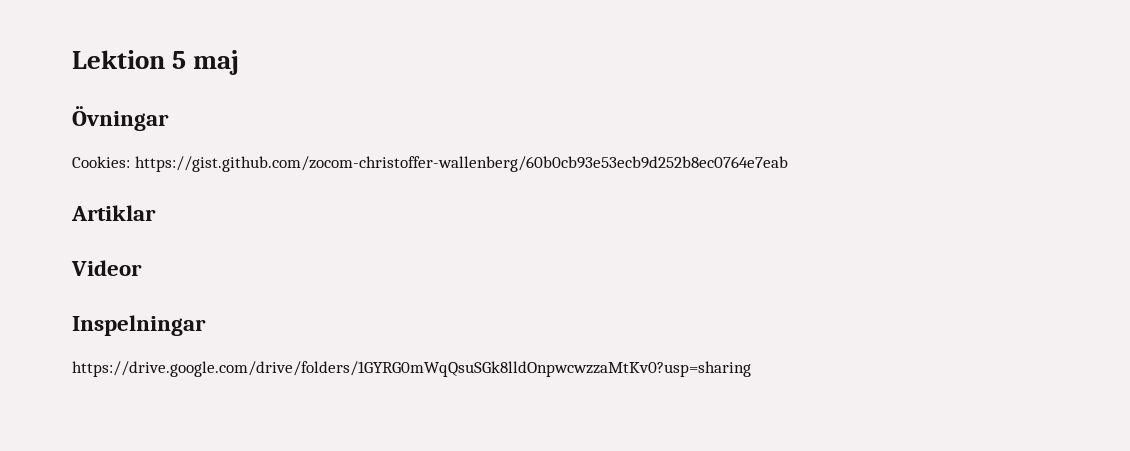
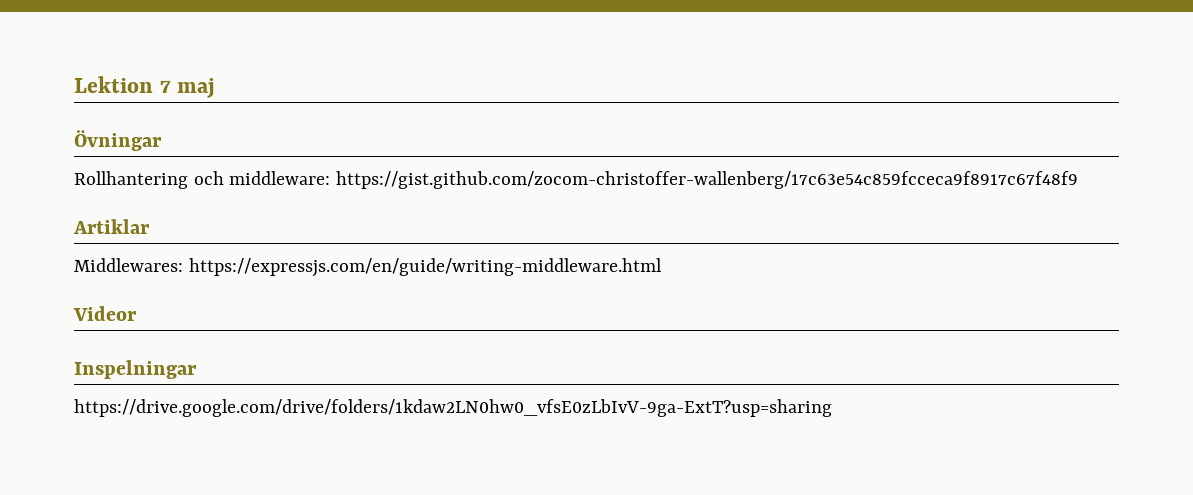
- Lektion 5 maj
+ Lektion 7 maj
- Cookies: https://gist.github.com/zocom-christoffer-wallenberg/60b0cb93e53ecb9d252b8ec0764e7eab
+ Rollhantering och middleware: https://gist.github.com/zocom-christoffer-wallenberg/17c63e54c859fcceca9f8917c67f48f9
+ Middlewares: https://expressjs.com/en/guide/writing-middleware.html
- https://drive.google.com/drive/folders/1GYRG0mWqQsuSGk8lldOnpwcwzzaMtKv0?usp=sharing
+ https://drive.google.com/drive/folders/1kdaw2LN0hw0_vfsE0zLbIvV-9ga-ExtT?usp=sharing

